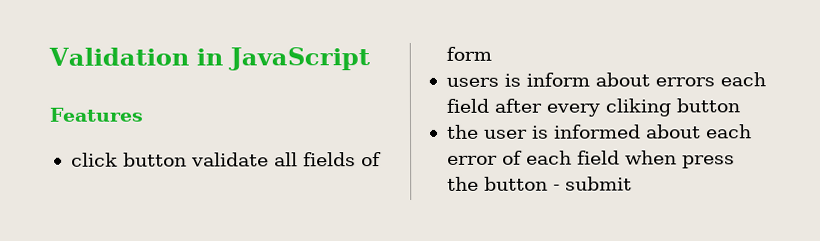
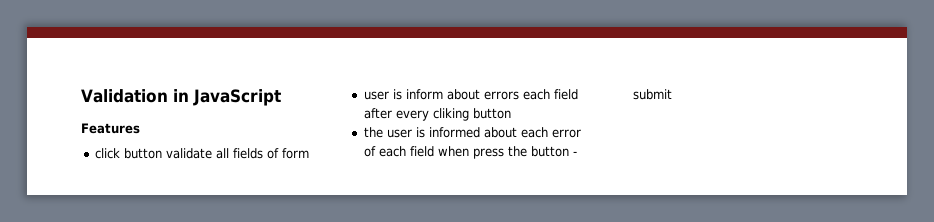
- users is inform about errors each field after every cliking button
+ user is inform about errors each field after every cliking button

